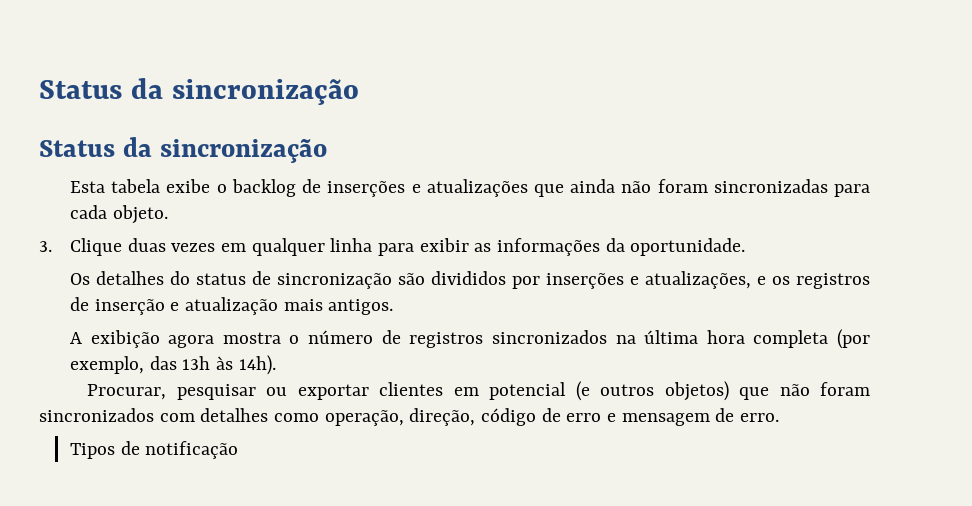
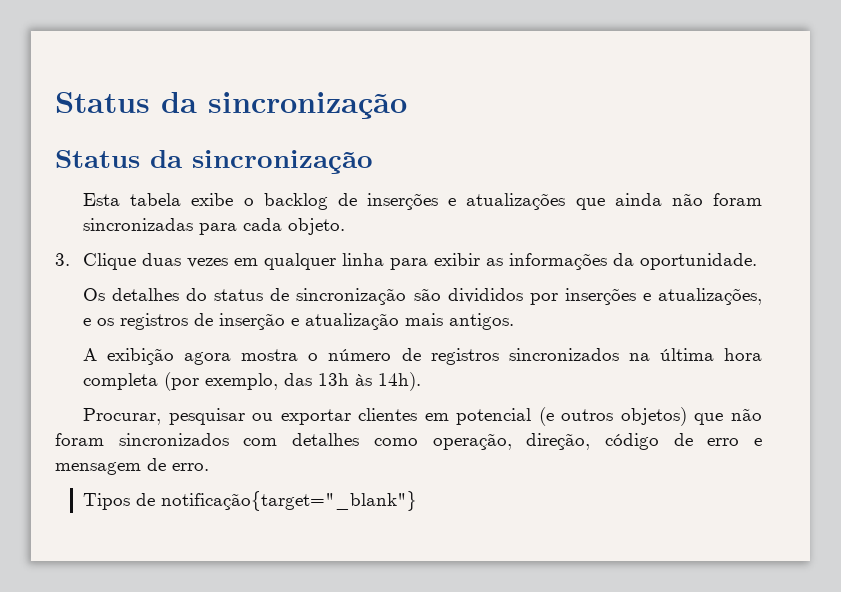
- Tipos de notificação
+ Tipos de notificação{target="_blank"}

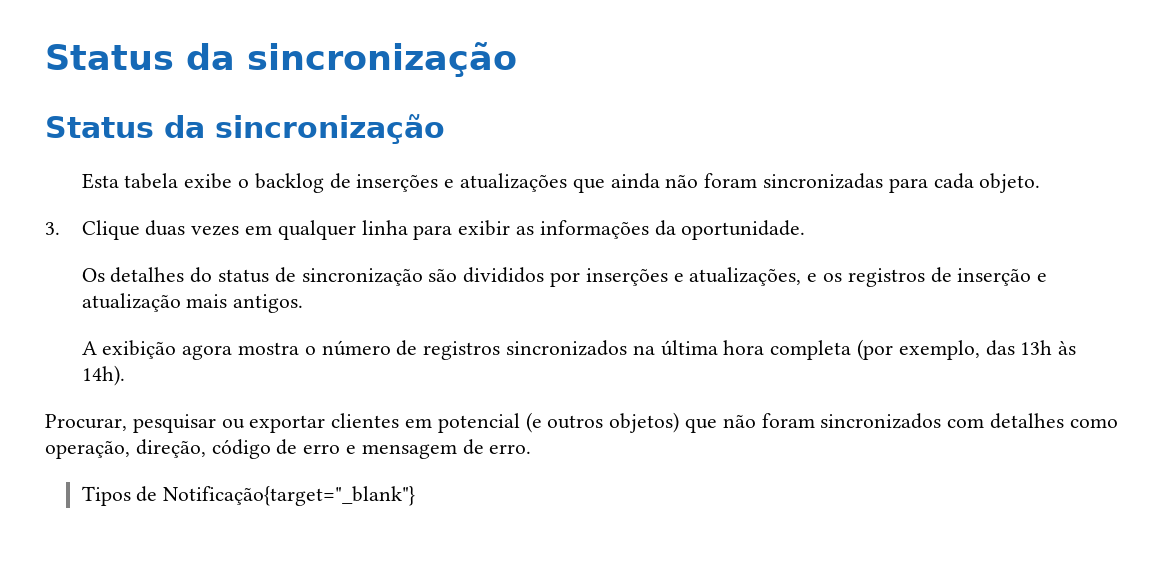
- Tipos de notificação{target="_blank"}
+ Tipos de Notificação{target="_blank"}

